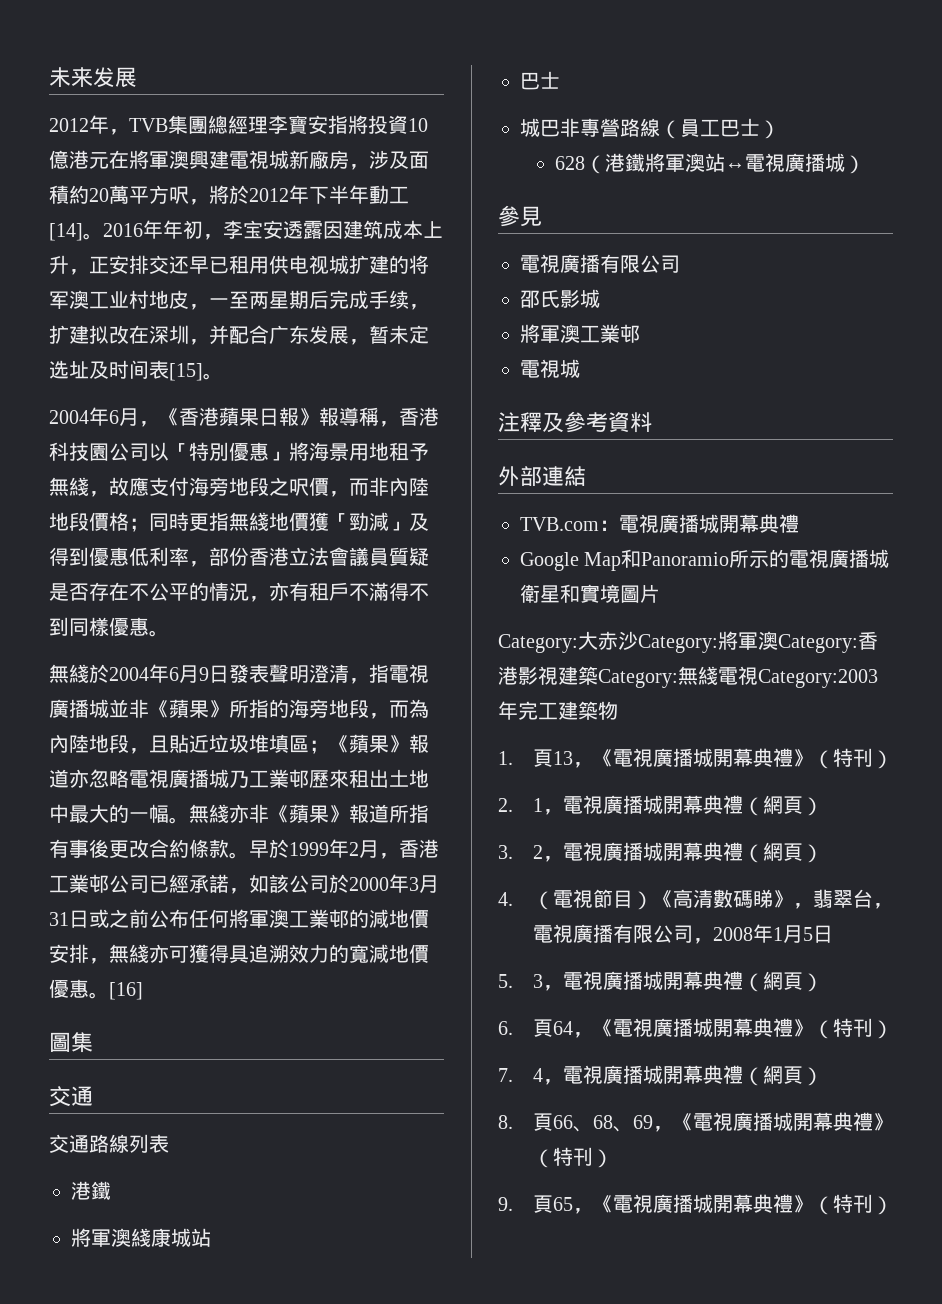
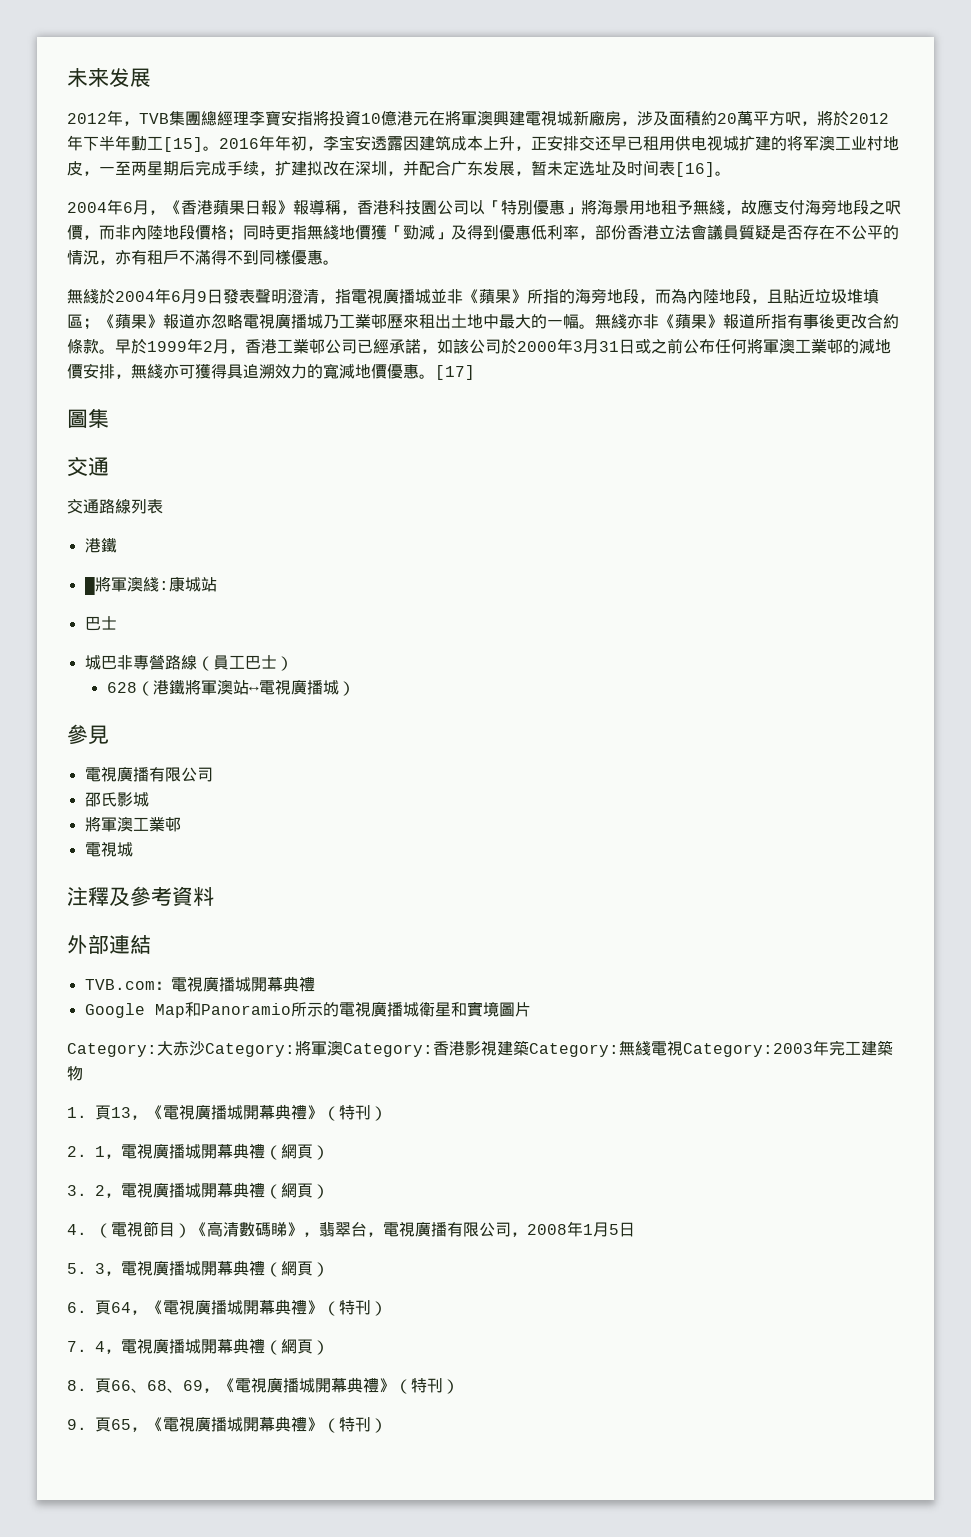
- 2012年，TVB集團總經理李寶安指將投資10億港元在將軍澳興建電視城新廠房，涉及面積約20萬平方呎，將於2012年下半年動工[14]。
+ 2012年，TVB集團總經理李寶安指將投資10億港元在將軍澳興建電視城新廠房，涉及面積約20萬平方呎，將於2012年下半年動工[15]。
- 2016年年初，李宝安透露因建筑成本上升，正安排交还早已租用供电视城扩建的将军澳工业村地皮，一至两星期后完成手续，扩建拟改在深圳，并配合广东发展，暂未定选址及时间表[15]。
+ 2016年年初，李宝安透露因建筑成本上升，正安排交还早已租用供电视城扩建的将军澳工业村地皮，一至两星期后完成手续，扩建拟改在深圳，并配合广东发展，暂未定选址及时间表[16]。
- [16]
+ [17]
- 將軍澳綫康城站
+ █將軍澳綫:康城站

